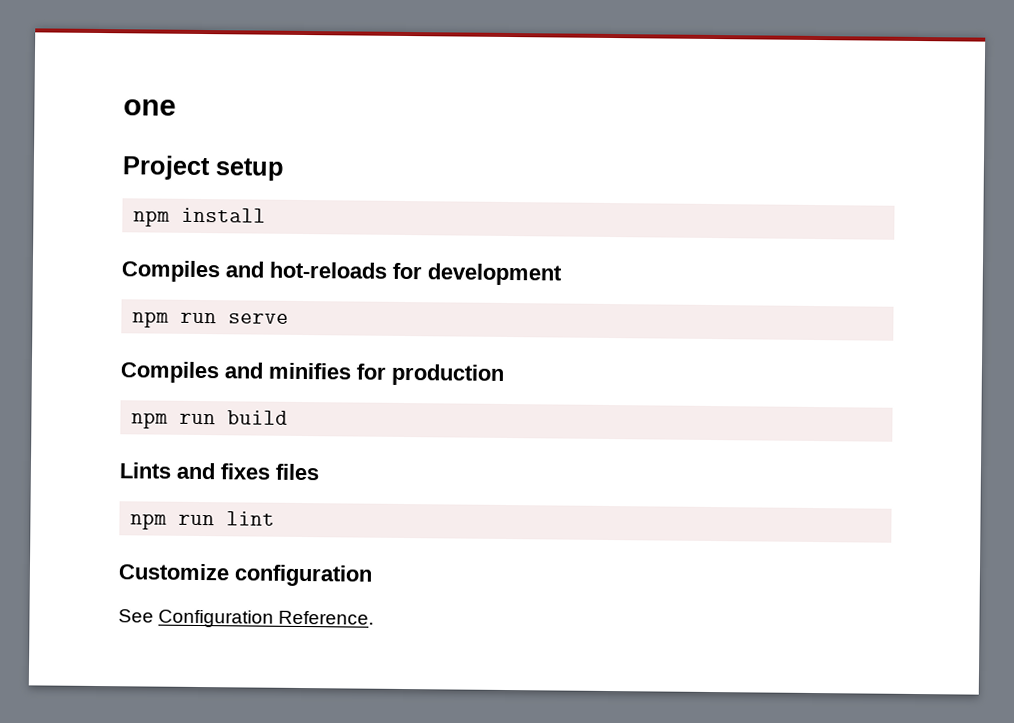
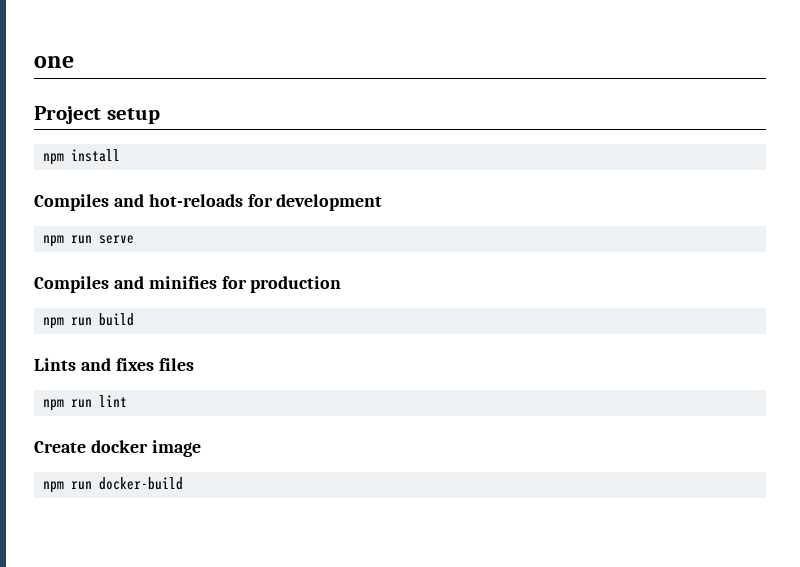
- Customize configuration
- See Configuration Reference.
+ Create docker image
+ npm run docker-build

